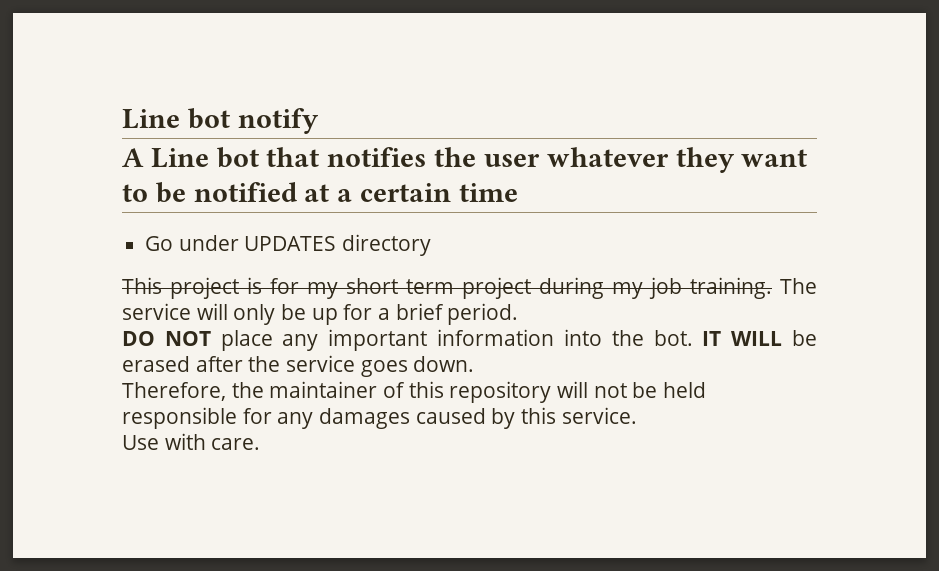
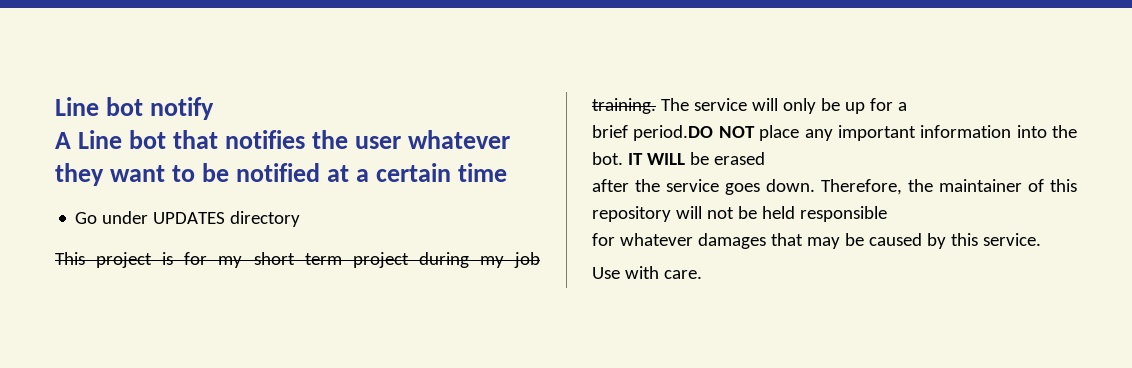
- The service will only be up for a brief period.
- DO NOT place any important information into the bot.
+ The service will only be up for a
+ brief period.DO NOT place any important information into the bot.
- IT WILL be erased after the service goes down.
- Therefore, the maintainer of this repository will not be held responsible for any damages caused by this service.
+ IT WILL be erased
+ after the service goes down. Therefore, the maintainer of this repository will not be held responsible
+ for whatever damages that may be caused by this service.

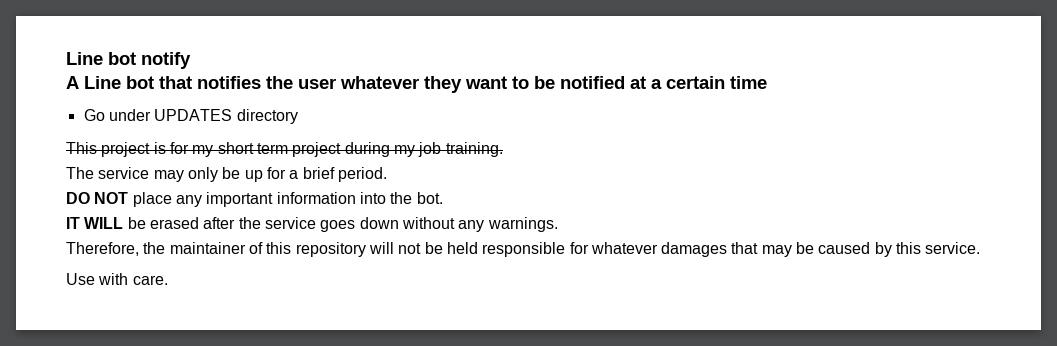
- This project is for my short term project during my job training. The service will only be up for a
- brief period.DO NOT place any important information into the bot. IT WILL be erased
- after the service goes down. Therefore, the maintainer of this repository will not be held responsible
- for whatever damages that may be caused by this service.
+ This project is for my short term project during my job training.
+ The service may only be up for a brief period.
+ DO NOT place any important information into the bot.
+ IT WILL be erased after the service goes down without any warnings.
+ Therefore, the maintainer of this repository will not be held responsible for whatever damages that may be caused by this service.

